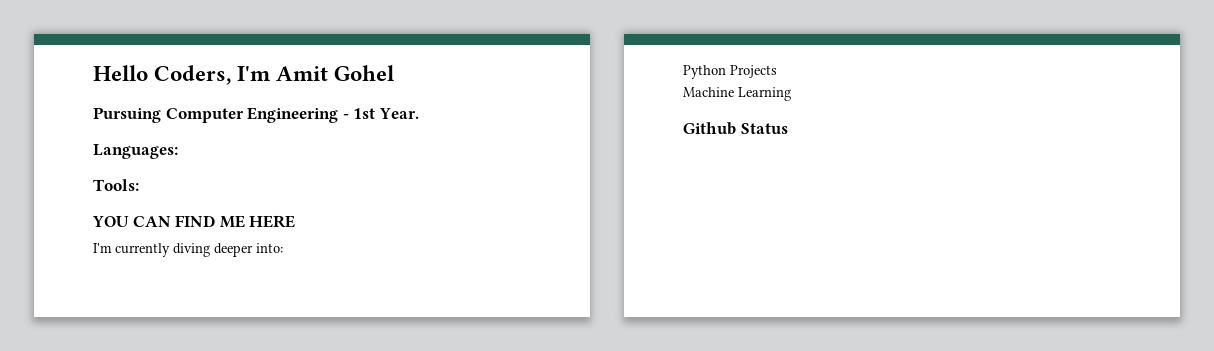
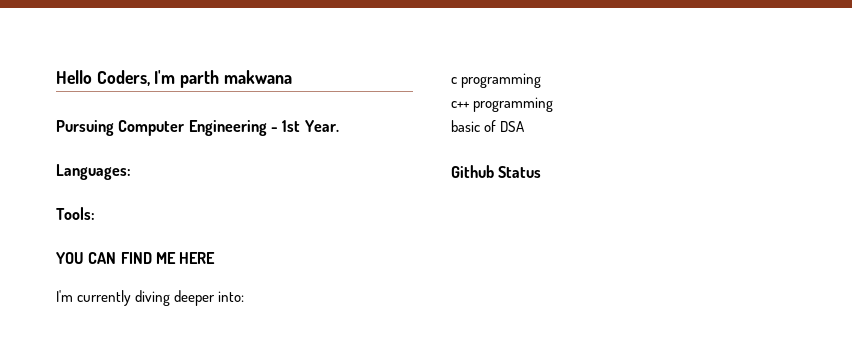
- Hello Coders, I'm Amit Gohel
+ Hello Coders, I'm parth makwana
- Python Projects
- Machine Learning
+ c programming
+ c++ programming
+ basic of DSA

